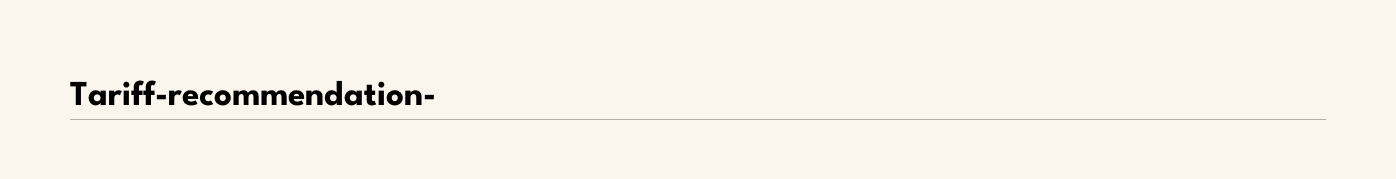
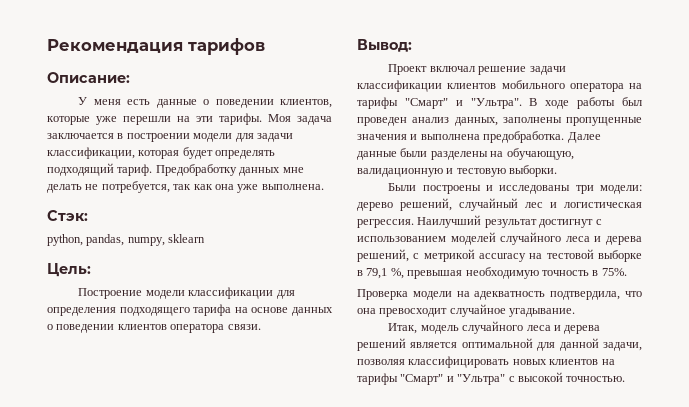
- Tariff-recommendation-
+ Рекомендация тарифов
+ Описание:
+ У меня есть данные о поведении клиентов, которые уже перешли на эти тарифы. Моя задача заключается в построении модели для задачи классификации, которая будет определять подходящий тариф. Предобработку данных мне делать не потребуется, так как она уже выполнена.
+ Стэк:
+ python, pandas, numpy, sklearn
+ Цель:
+ Построение модели классификации для определения подходящего тарифа на основе данных о поведении клиентов оператора связи.
+ Вывод:
+ Проект включал решение задачи классификации клиентов мобильного оператора на тарифы "Смарт" и "Ультра". В ходе работы был проведен анализ данных, заполнены пропущенные значения и выполнена предобработка. Далее данные были разделены на обучающую, валидационную и тестовую выборки.
+ Были построены и исследованы три модели: дерево решений, случайный лес и логистическая регрессия. Наилучший результат достигнут с использованием моделей случайного леса и дерева решений, с метрикой accuracy на тестовой выборке в 79,1 %, превышая необходимую точность в 75%.
+ Проверка модели на адекватность подтвердила, что она превосходит случайное угадывание.
+ Итак, модель случайного леса и дерева решений является оптимальной для данной задачи, позволяя классифицировать новых клиентов на тарифы "Смарт" и "Ультра" с высокой точностью.

